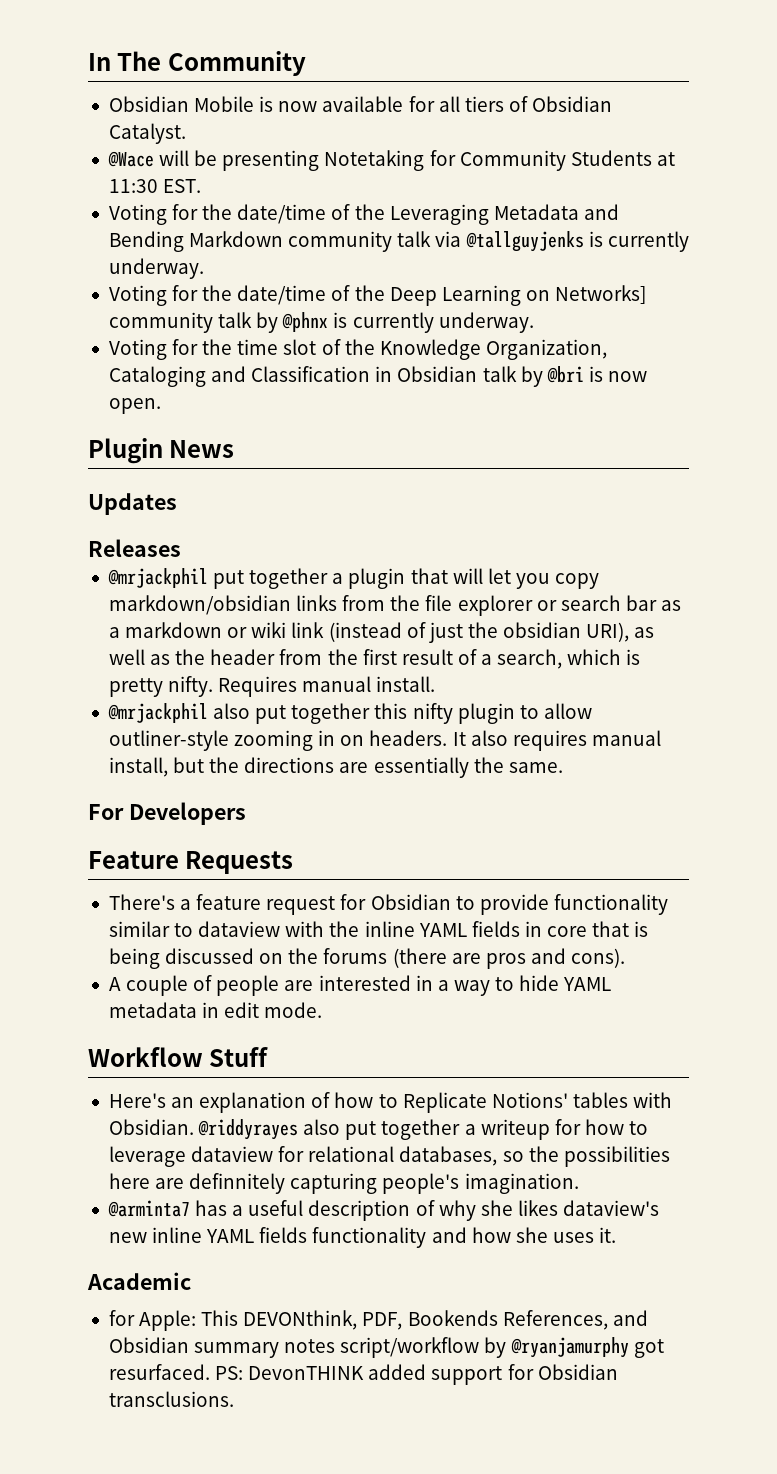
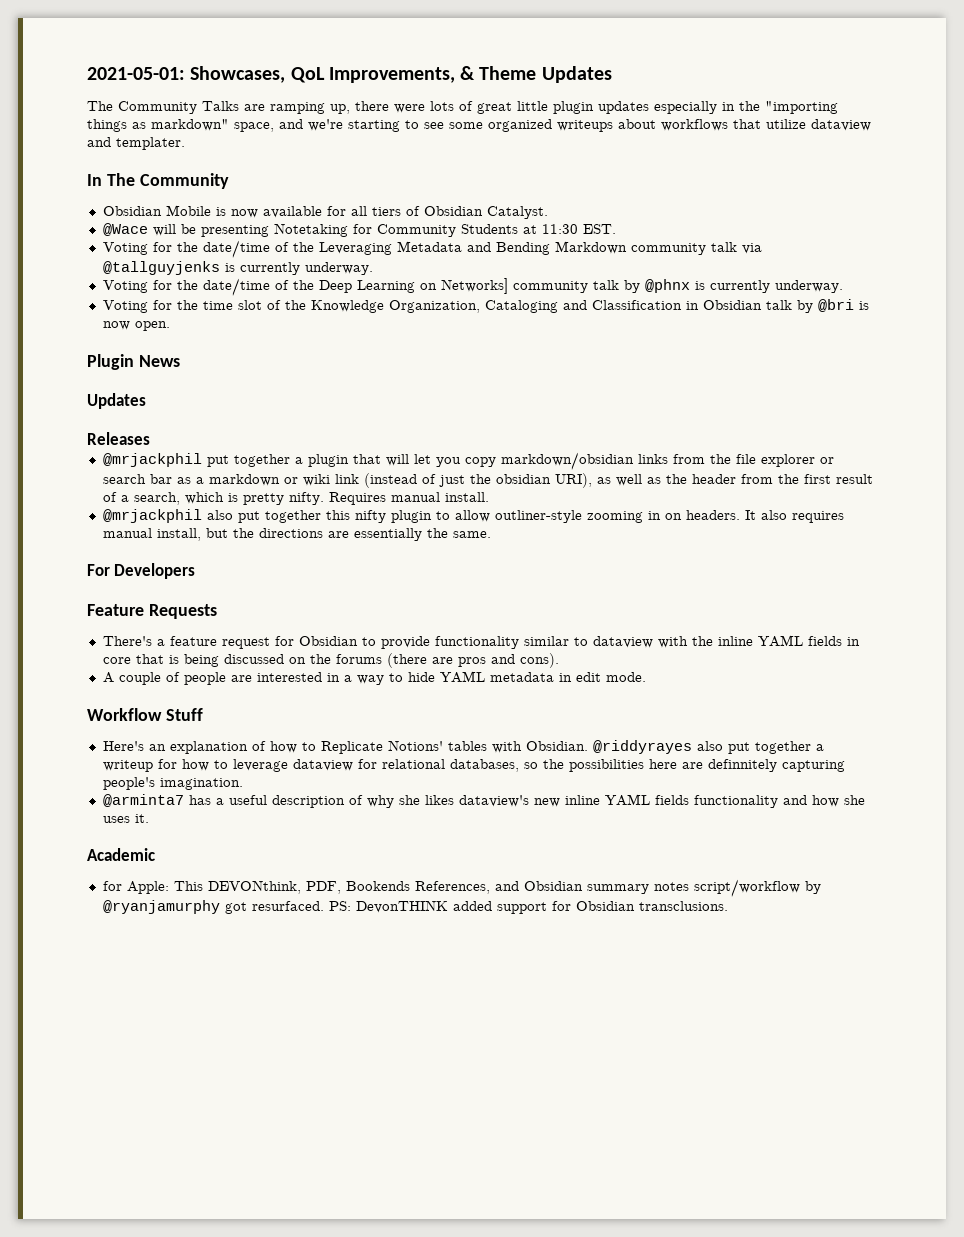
+ 2021-05-01: Showcases, QoL Improvements, & Theme Updates
+ The Community Talks are ramping up, there were lots of great little plugin updates especially in the "importing things as markdown" space, and we're starting to see some organized writeups about workflows that utilize dataview and templater.

